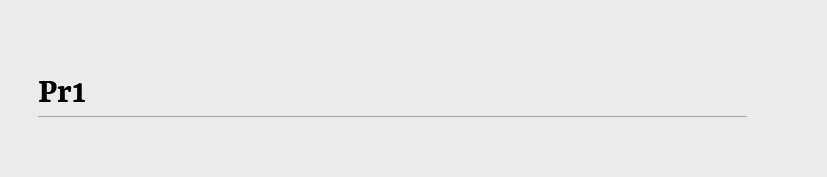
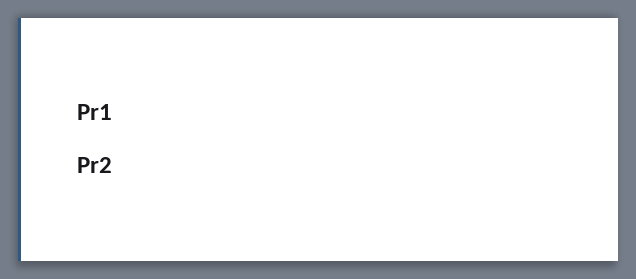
+ Pr2

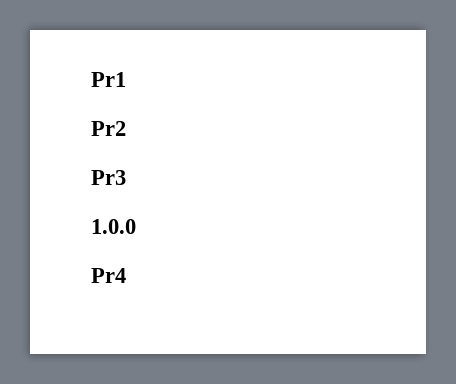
+ Pr3
+ 1.0.0
+ Pr4

